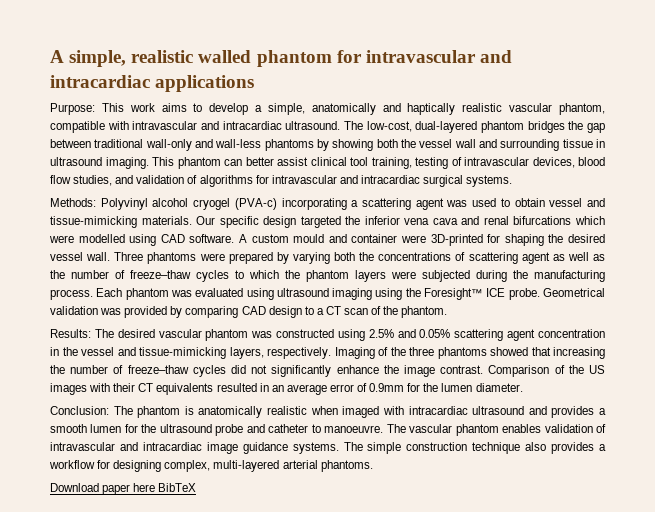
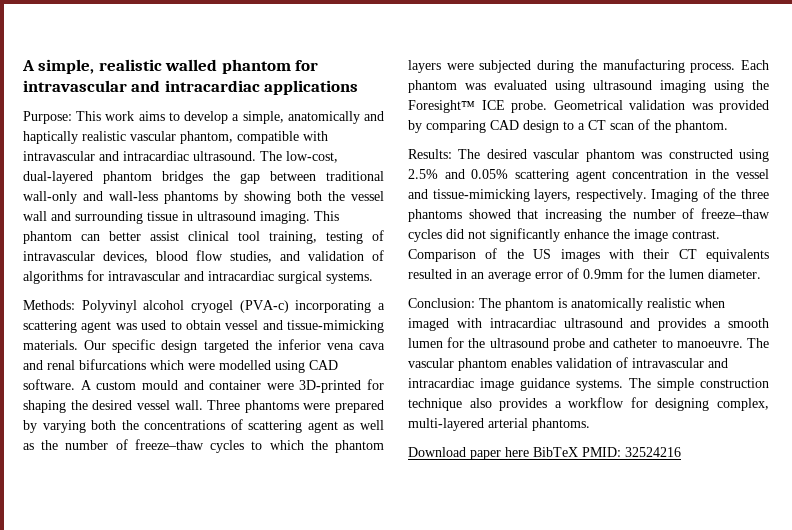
- Download paper here BibTeX
+ Download paper here BibTeX PMID: 32524216

